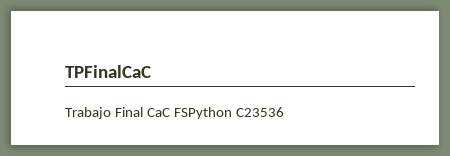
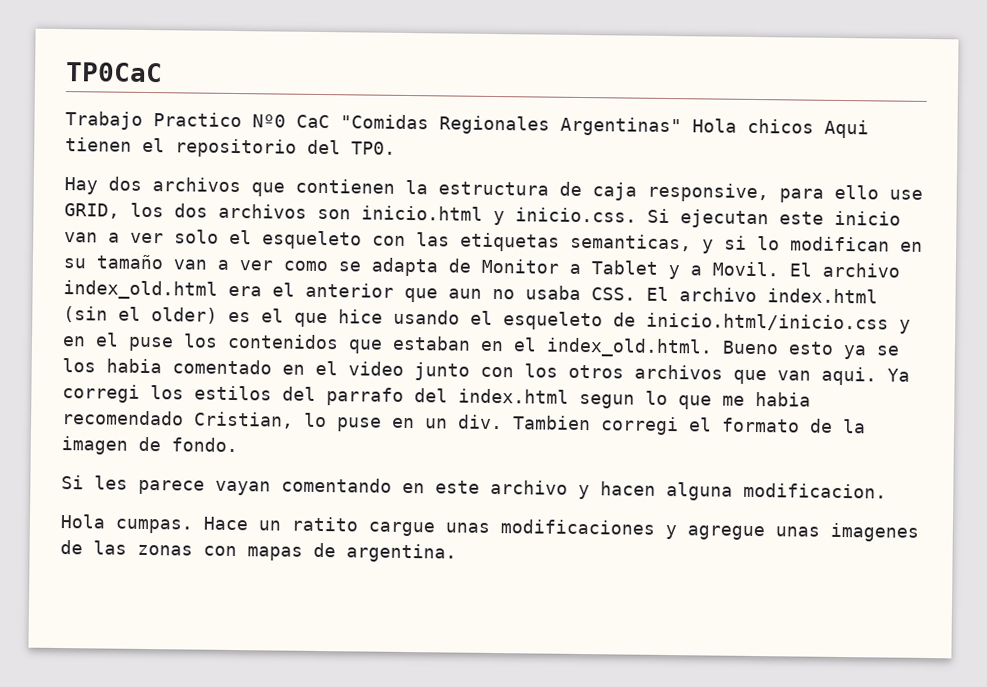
- TPFinalCaC
+ TP0CaC
- Trabajo Final CaC FSPython C23536
+ Trabajo Practico Nº0 CaC "Comidas Regionales Argentinas" Hola chicos Aqui tienen el repositorio del TP0.
+ Hay dos archivos que contienen la estructura de caja responsive, para ello use GRID, los dos archivos son inicio.html y inicio.css. Si ejecutan este inicio van a ver solo el esqueleto con las etiquetas semanticas, y si lo modifican en su tamaño van a ver como se adapta de Monitor a Tablet y a Movil. El archivo index_old.html era el anterior que aun no usaba CSS. El archivo index.html (sin el older) es el que hice usando el esqueleto de inicio.html/inicio.css y en el puse los contenidos que estaban en el index_old.html. Bueno esto ya se los habia comentado en el video junto con los otros archivos que van aqui. Ya corregi los estilos del parrafo del index.html segun lo que me habia recomendado Cristian, lo puse en un div. Tambien corregi el formato de la imagen de fondo.
+ Si les parece vayan comentando en este archivo y hacen alguna modificacion.
+ Hola cumpas. Hace un ratito cargue unas modificaciones y agregue unas imagenes de las zonas con mapas de argentina.

